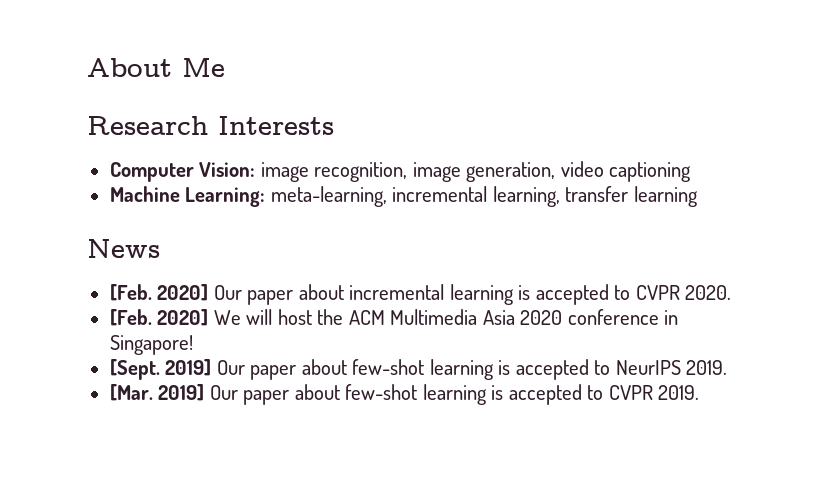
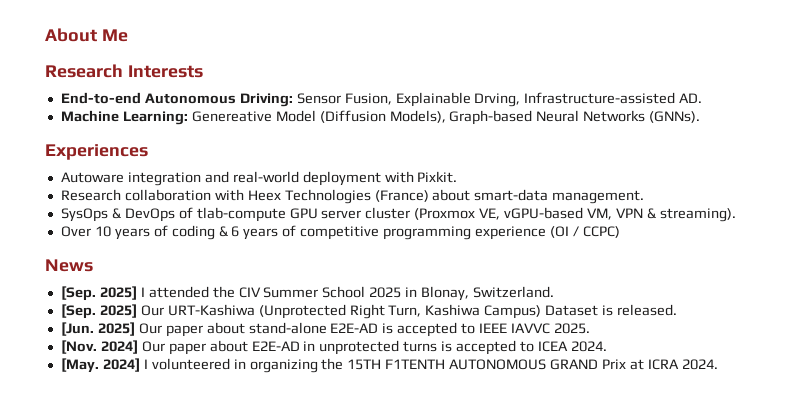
- Computer Vision: image recognition, image generation, video captioning
- Machine Learning: meta-learning, incremental learning, transfer learning
+ End-to-end Autonomous Driving: Sensor Fusion, Explainable Drving, Infrastructure-assisted AD.
+ Machine Learning: Genereative Model (Diffusion Models), Graph-based Neural Networks (GNNs).
+ Experiences
+ Autoware integration and real-world deployment with Pixkit.
+ Research collaboration with Heex Technologies (France) about smart-data management.
+ SysOps & DevOps of tlab-compute GPU server cluster (Proxmox VE, vGPU-based VM, VPN & streaming).
+ Over 10 years of coding & 6 years of competitive programming experience (OI / CCPC)
  News
- [Feb. 2020] Our paper about incremental learning is accepted to CVPR 2020.
- [Feb. 2020] We will host the ACM Multimedia Asia 2020 conference in Singapore!
- [Sept. 2019] Our paper about few-shot learning is accepted to NeurIPS 2019.
- [Mar. 2019] Our paper about few-shot learning is accepted to CVPR 2019.
+ [Sep. 2025] I attended the CIV Summer School 2025 in Blonay, Switzerland.
+ [Sep. 2025] Our URT-Kashiwa (Unprotected Right Turn, Kashiwa Campus) Dataset is released.
+ [Jun. 2025] Our paper about stand-alone E2E-AD is accepted to IEEE IAVVC 2025.
+ [Nov. 2024] Our paper about E2E-AD in unprotected turns is accepted to ICEA 2024.
+ [May. 2024] I volunteered in organizing the 15TH F1TENTH AUTONOMOUS GRAND Prix at ICRA 2024.

